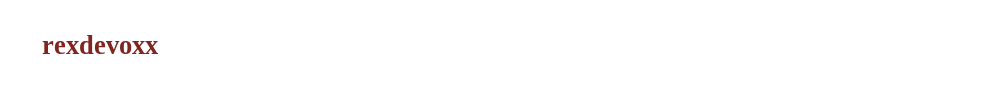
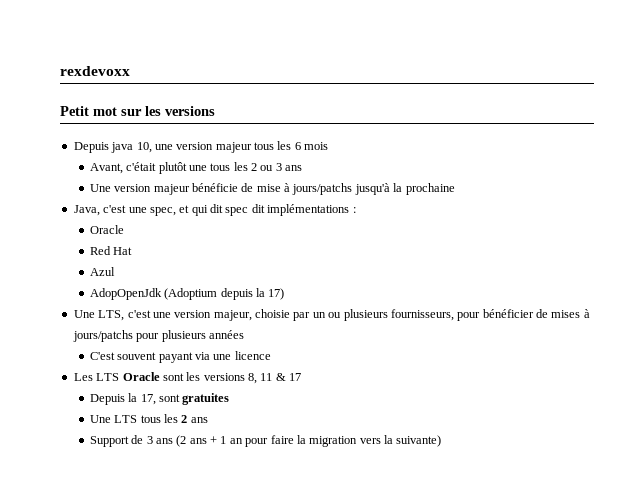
+ Petit mot sur les versions
+ Depuis java 10, une version majeur tous les 6 mois
+ Avant, c'était plutôt une tous les 2 ou 3 ans
+ Une version majeur bénéficie de mise à jours/patchs jusqu'à la prochaine
+ Java, c'est une spec, et qui dit spec dit implémentations :
+ Oracle
+ Red Hat
+ Azul
+ AdopOpenJdk (Adoptium depuis la 17)
+ Une LTS, c'est une version majeur, choisie par un ou plusieurs fournisseurs, pour bénéficier de mises à jours/patchs pour plusieurs années
+ C'est souvent payant via une licence
+ Les LTS Oracle sont les versions 8, 11 & 17
+ Depuis la 17, sont gratuites
+ Une LTS tous les 2 ans
+ Support de 3 ans (2 ans + 1 an pour faire la migration vers la suivante)

